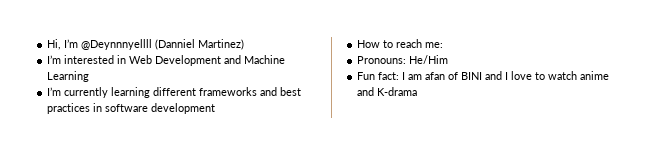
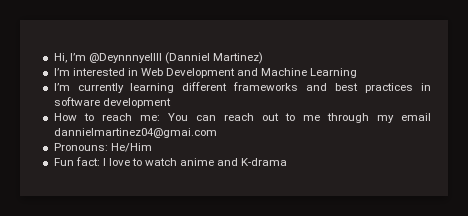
- How to reach me:
+ How to reach me: You can reach out to me through my email dannielmartinez04@gmai.com
- Fun fact: I am afan of BINI and I love to watch anime and K-drama
+ Fun fact: I love to watch anime and K-drama

